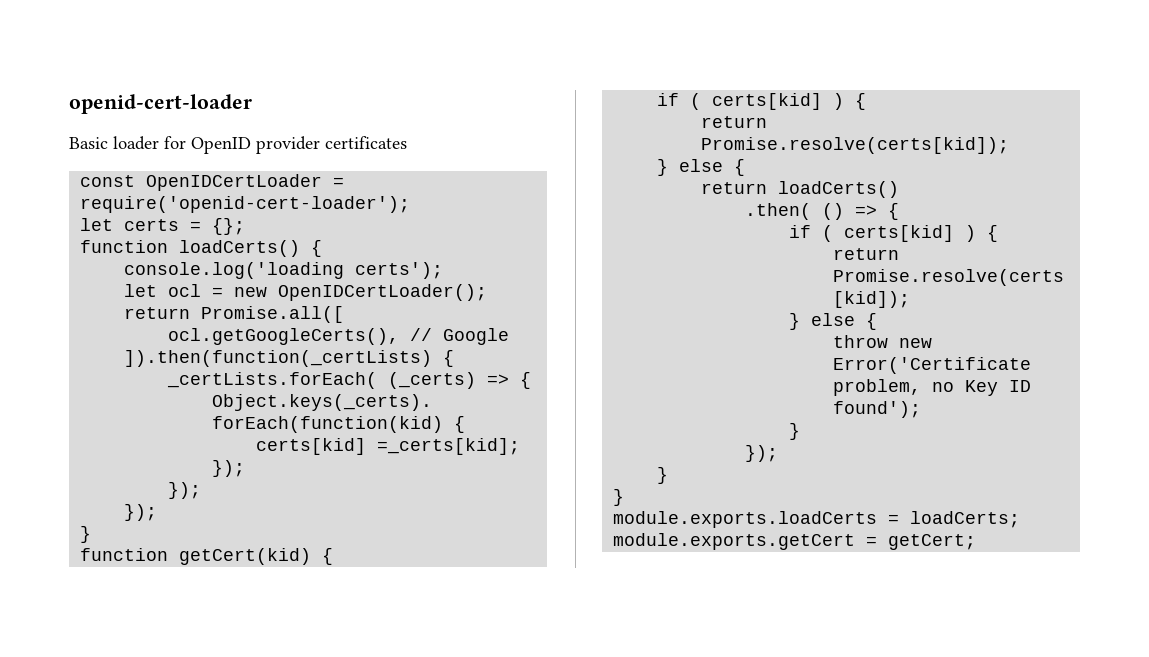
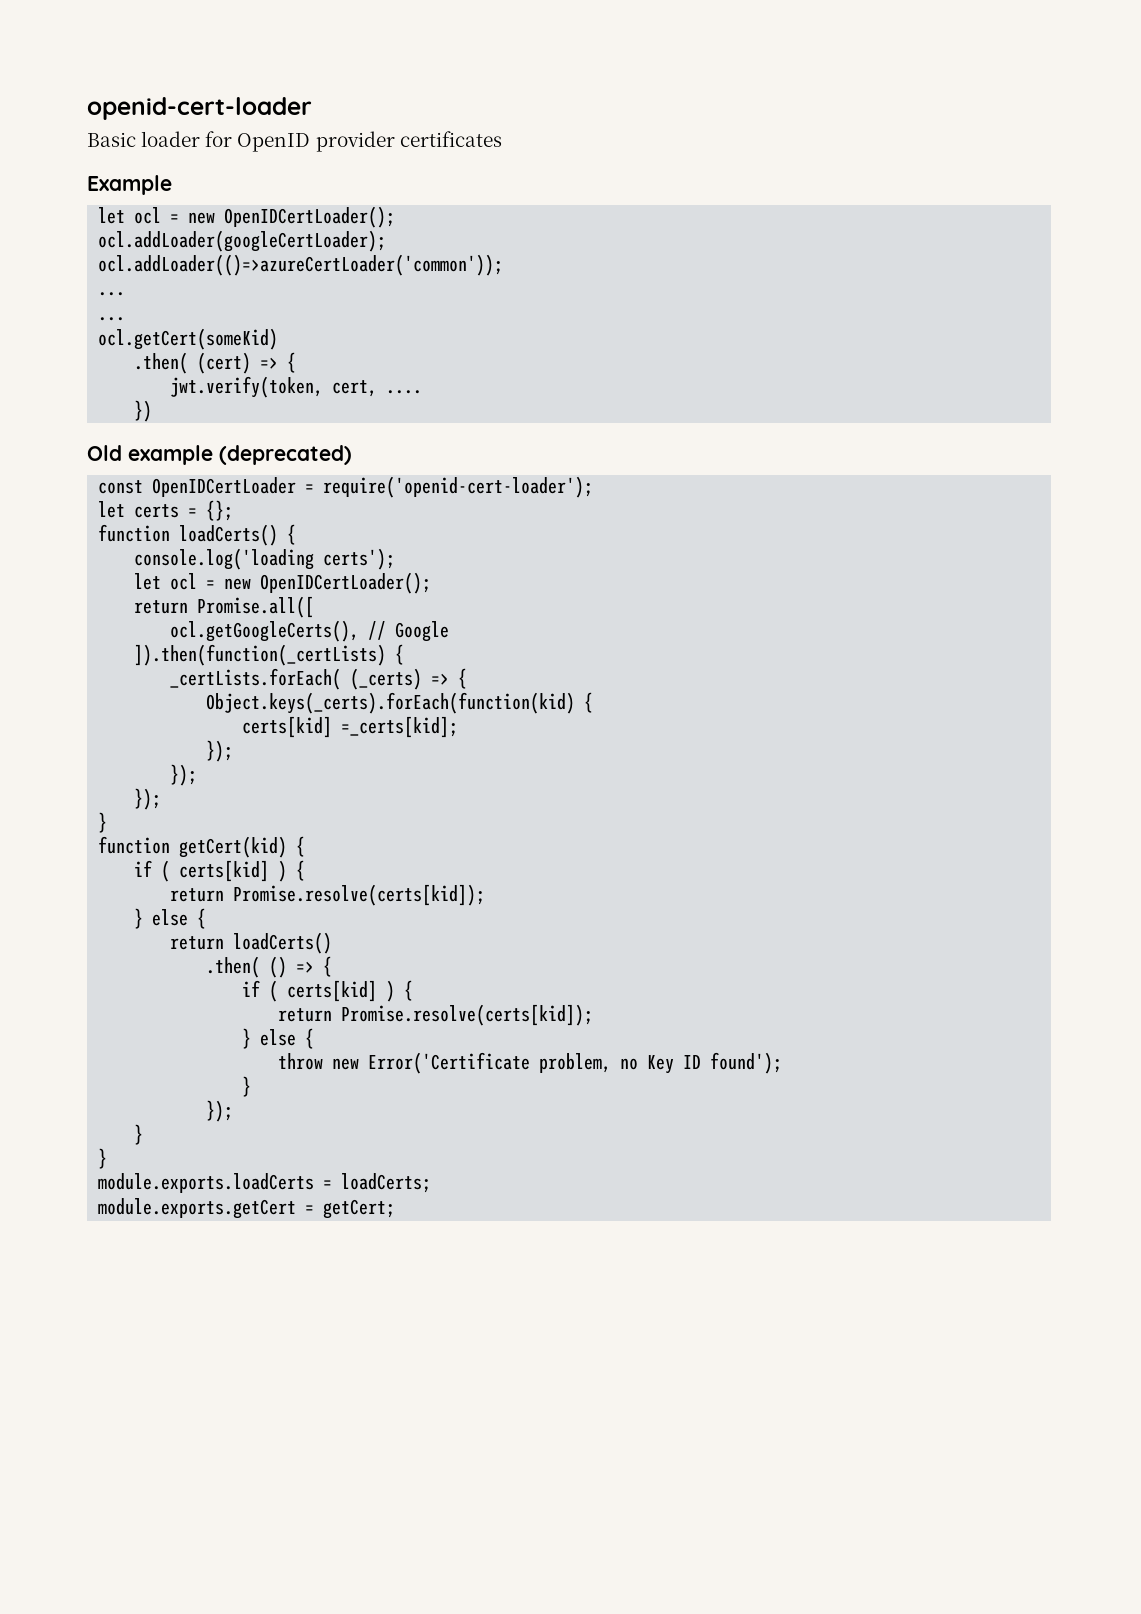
+ Example
+ let ocl = new OpenIDCertLoader();
+ ocl.addLoader(googleCertLoader);
+ ocl.addLoader(()=>azureCertLoader('common'));
+ ...
+ ...
+ ocl.getCert(someKid)
+ .then( (cert) => {
+ jwt.verify(token, cert, ....
+ })
+ Old example (deprecated)

